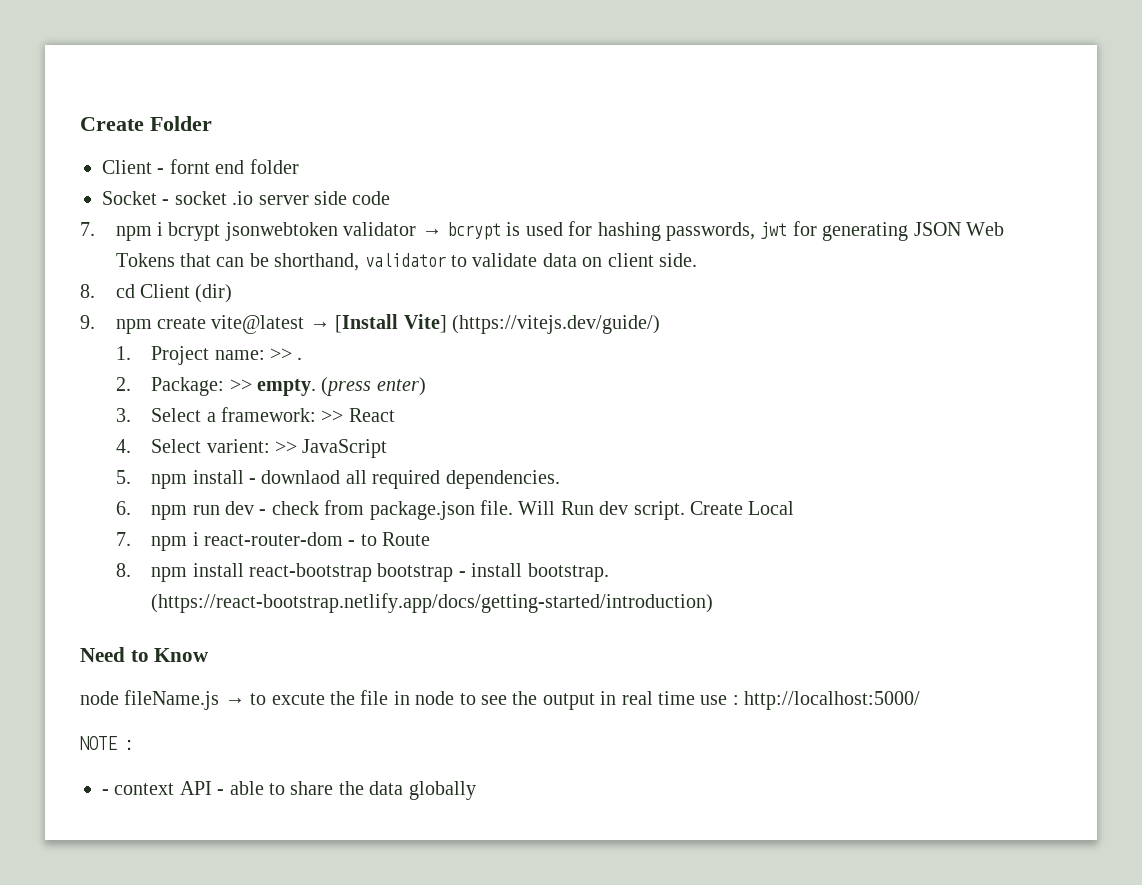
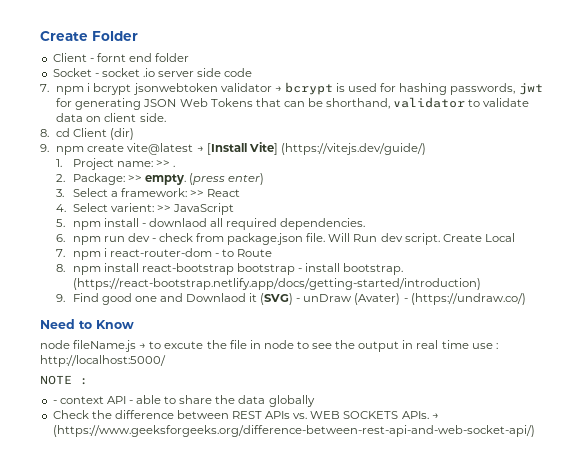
+ 9. Find good one and Downlaod it (SVG) - unDraw (Avater) - (https://undraw.co/)
+ Check the difference between REST APIs vs. WEB SOCKETS APIs. → (https://www.geeksforgeeks.org/difference-between-rest-api-and-web-socket-api/)

